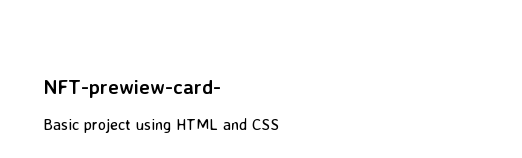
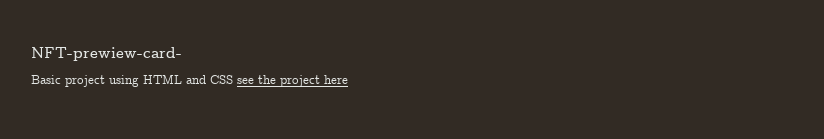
- Basic project using HTML and CSS
+ Basic project using HTML and CSS see the project here

